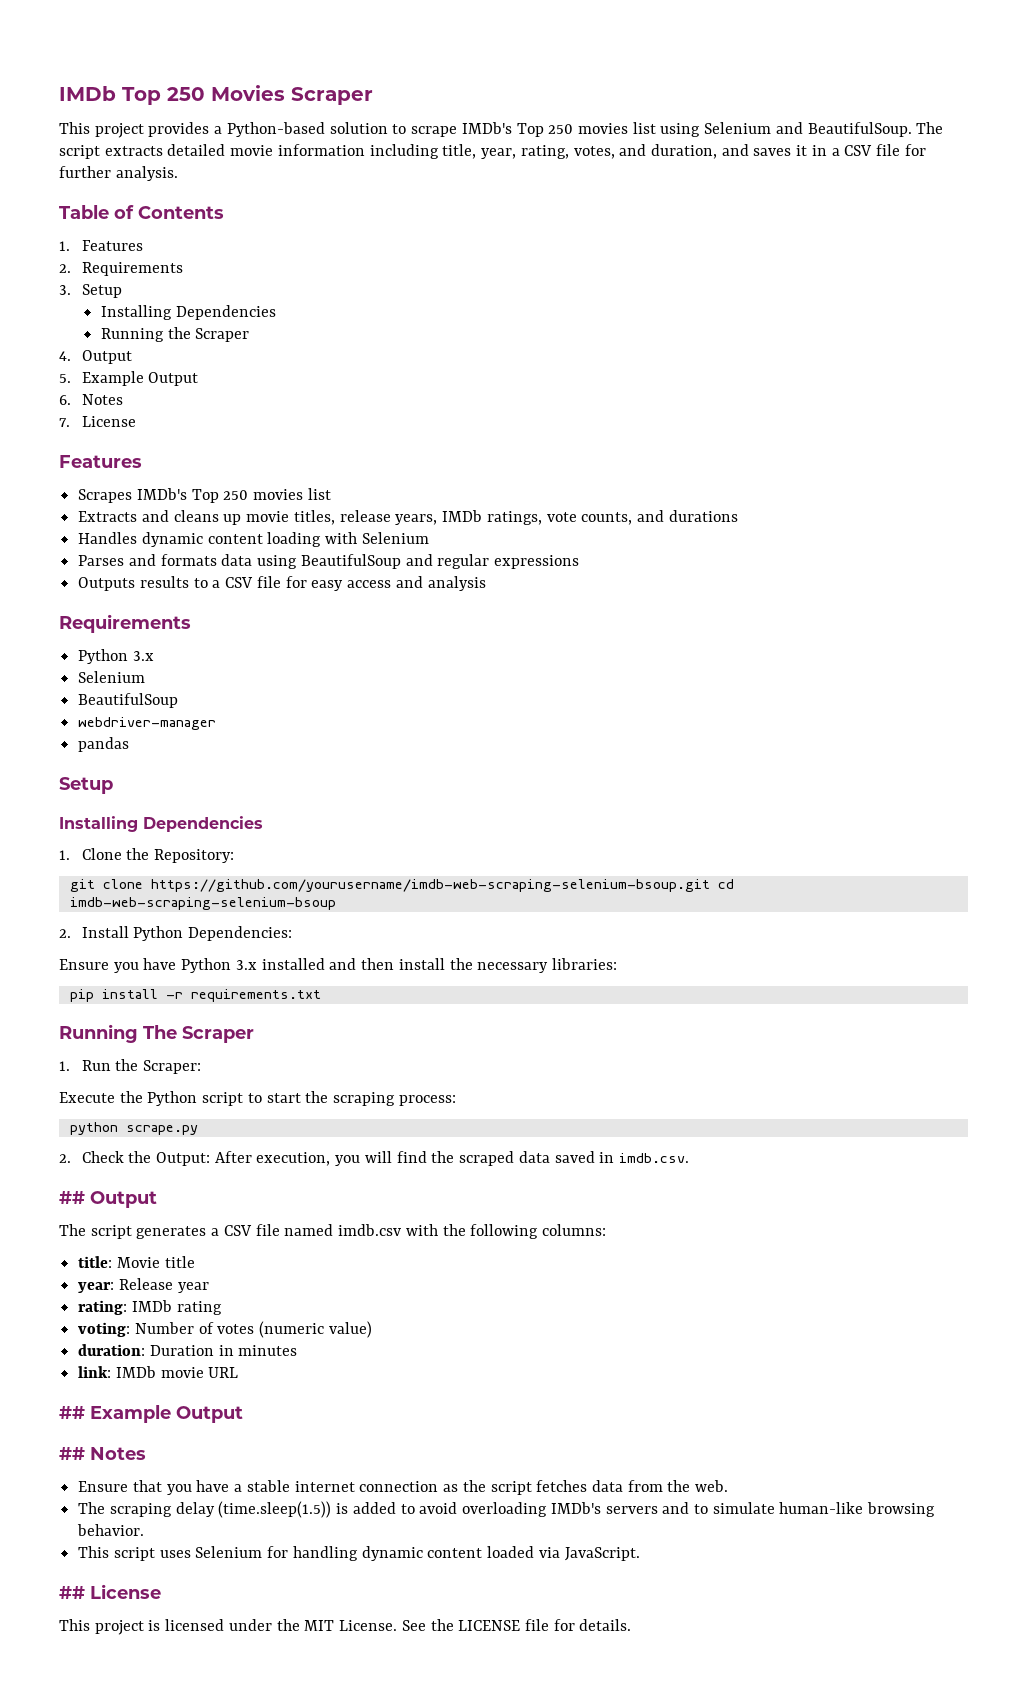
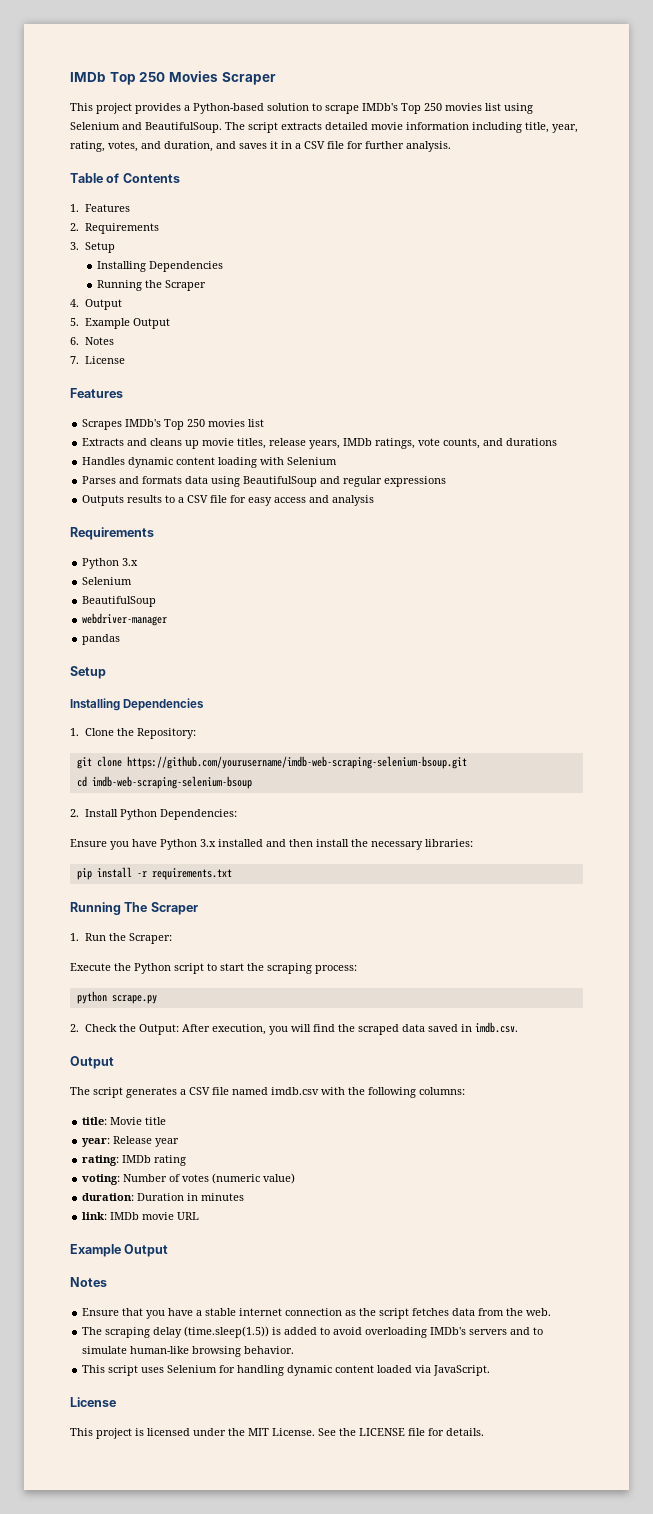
- git clone https://github.com/yourusername/imdb-web-scraping-selenium-bsoup.git cd imdb-web-scraping-selenium-bsoup
+ git clone https://github.com/yourusername/imdb-web-scraping-selenium-bsoup.git
+ cd imdb-web-scraping-selenium-bsoup
  2. Check the Output: After execution, you will find the scraped data saved in imdb.csv.
- ## Output
+ Output
  link: IMDb movie URL
- ## Example Output
- ## Notes
+ Example Output
+ Notes
  This script uses Selenium for handling dynamic content loaded via JavaScript.
- ## License
+ License

